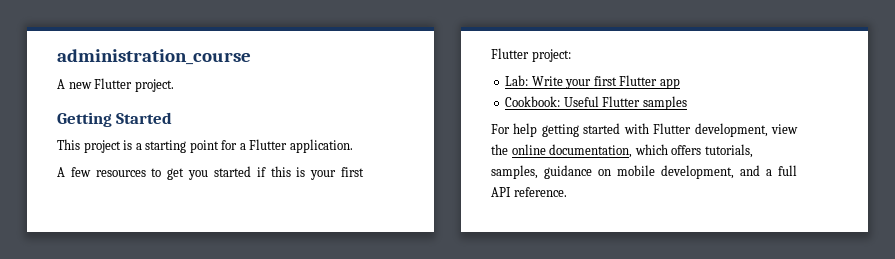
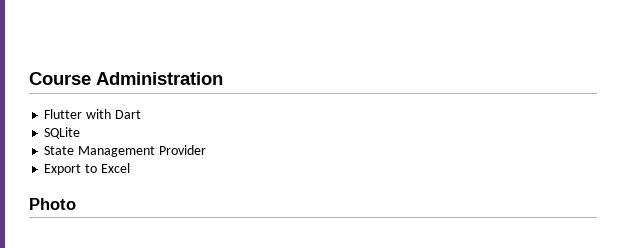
- administration_course
- A new Flutter project.
- Getting Started
- This project is a starting point for a Flutter application.
- A few resources to get you started if this is your first Flutter project:
- Lab: Write your first Flutter app
- Cookbook: Useful Flutter samples
- For help getting started with Flutter development, view the online documentation, which offers tutorials, samples, guidance on mobile development, and a full API reference.
+ Course Administration
+ Flutter with Dart
+ SQLite
+ State Management Provider
+ Export to Excel
+ Photo

